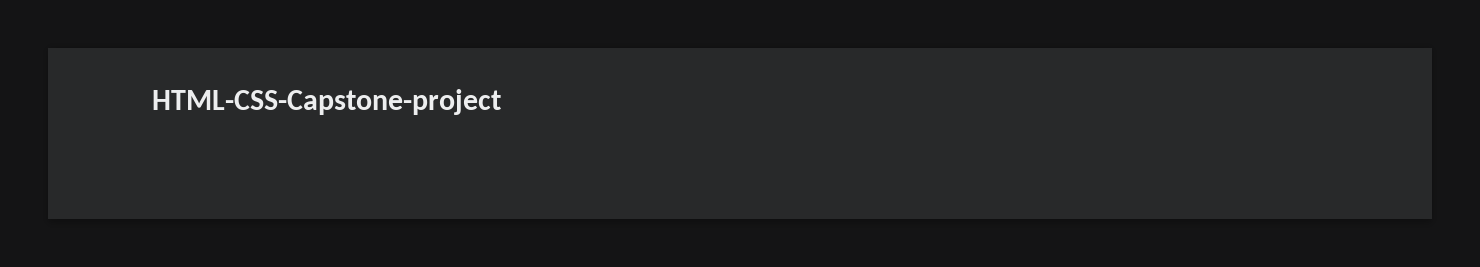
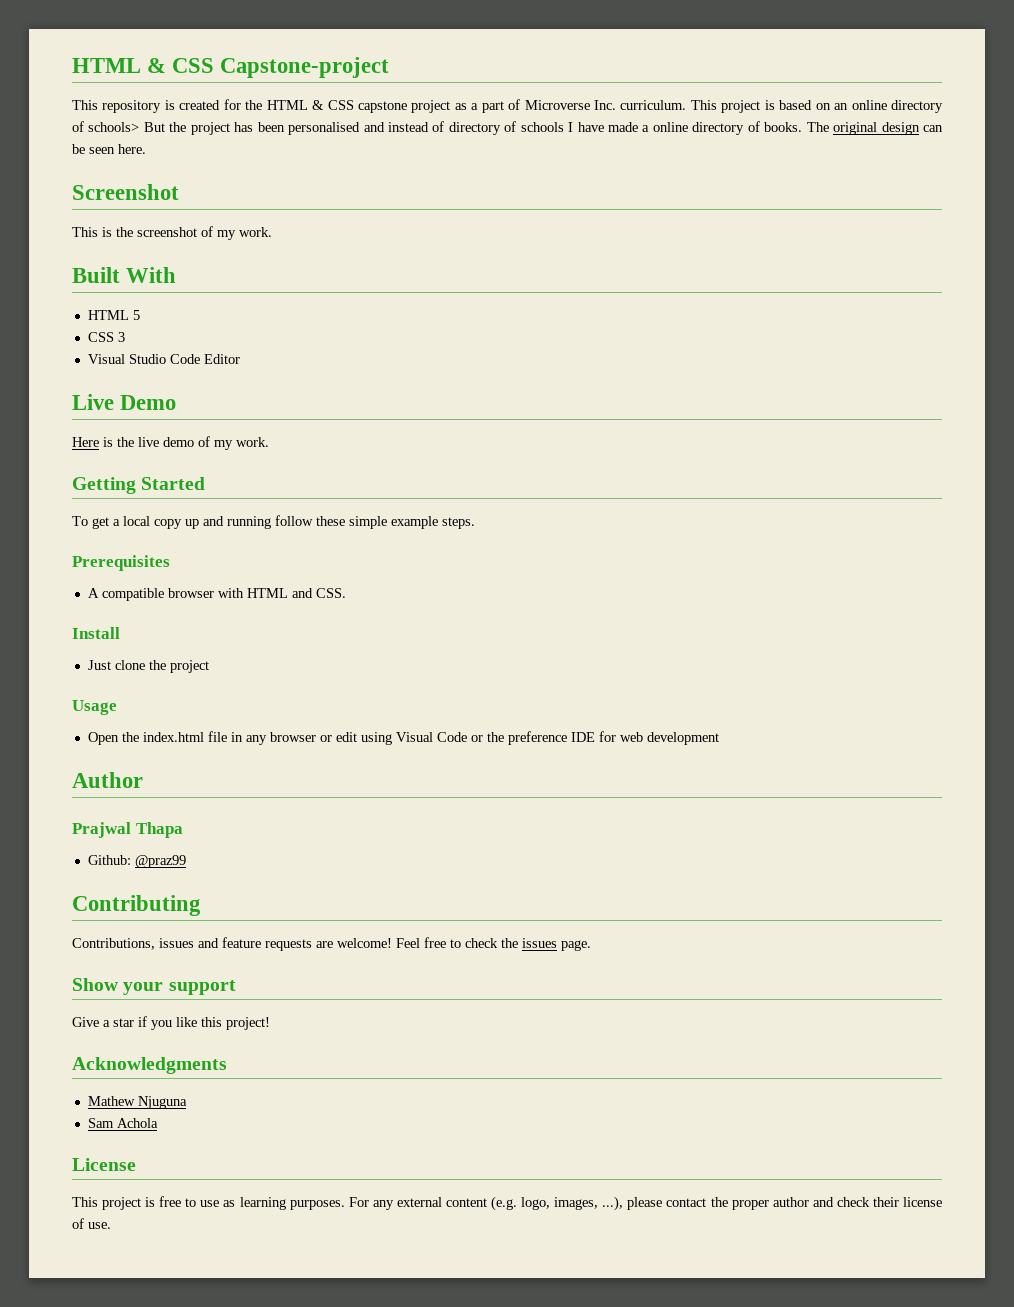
- HTML-CSS-Capstone-project
+ HTML & CSS Capstone-project
+ This repository is created for the HTML & CSS capstone project as a part of Microverse Inc. curriculum. This project is based on an online directory of schools> But the project has been personalised and instead of directory of schools I have made a online directory of books. The original design can be seen here.
+ Screenshot
+ This is the screenshot of my work.
+ Built With
+ HTML 5
+ CSS 3
+ Visual Studio Code Editor
+ Live Demo
+ Here is the live demo of my work.
+ Getting Started
+ To get a local copy up and running follow these simple example steps.
+ Prerequisites
+ A compatible browser with HTML and CSS.
+ Install
+ Just clone the project
+ Usage
+ Open the index.html file in any browser or edit using Visual Code or the preference IDE for web development
+ Author
+ Prajwal Thapa
+ Github: @praz99
+ Contributing
+ Contributions, issues and feature requests are welcome! Feel free to check the issues page.
+ Show your support
+ Give a star if you like this project!
+ Acknowledgments
+ Mathew Njuguna
+ Sam Achola
+ License
+ This project is free to use as learning purposes. For any external content (e.g. logo, images, ...), please contact the proper author and check their license of use.

